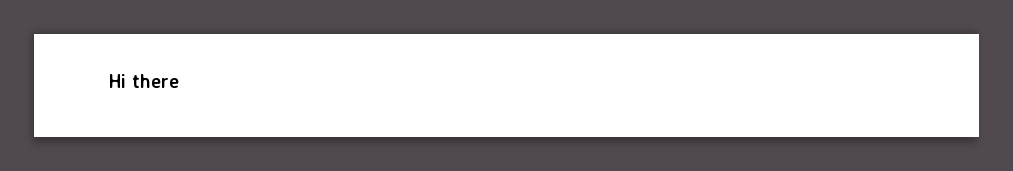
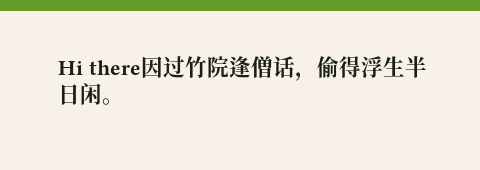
- Hi there
+ Hi there因过竹院逢僧话，偷得浮生半日闲。

